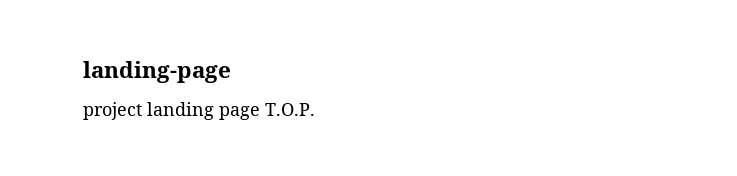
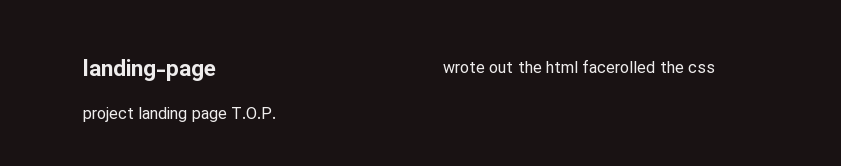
+ wrote out the html facerolled the css

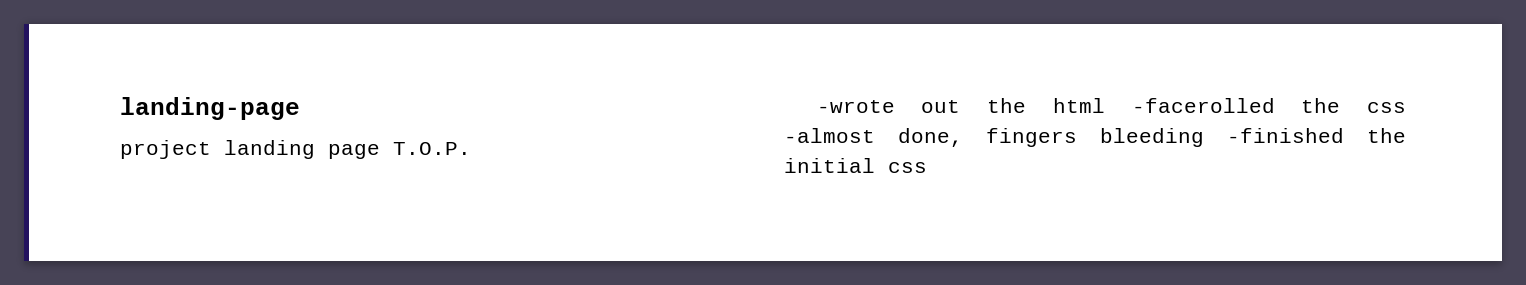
- wrote out the html facerolled the css
+ -wrote out the html -facerolled the css -almost done, fingers bleeding -finished the initial css

